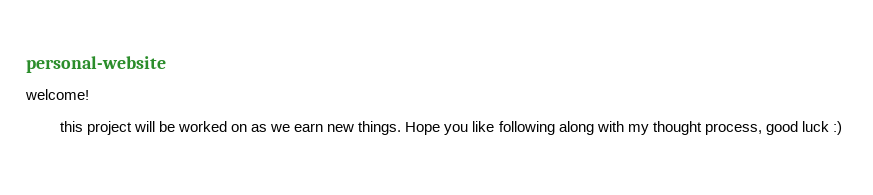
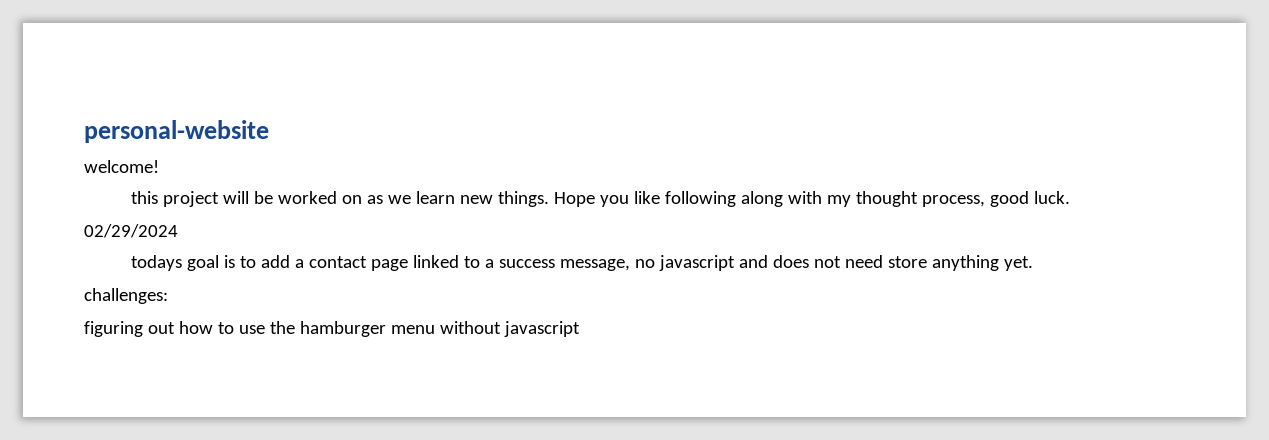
- this project will be worked on as we earn new things.
+ this project will be worked on as we learn new things.
- Hope you like following along with my thought process, good luck :)
+ Hope you like following along with my thought process, good luck.
+ 02/29/2024
+ todays goal is to add a contact page linked to a success message, no javascript and does not need store anything yet.
+ challenges:
+ figuring out how to use the hamburger menu without javascript

